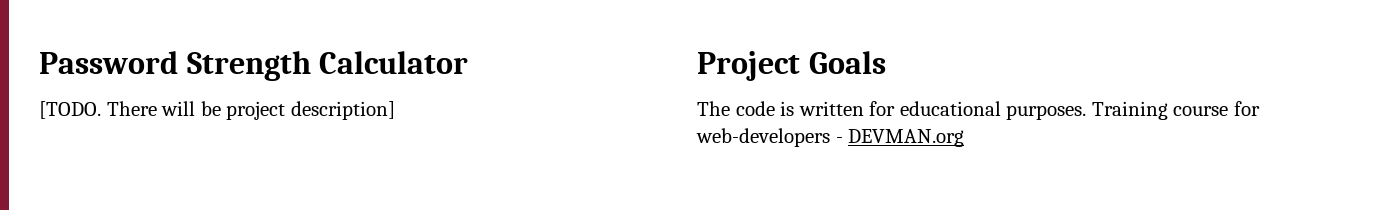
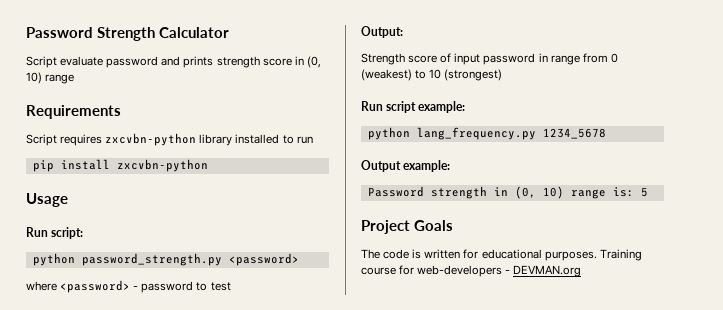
- [TODO. There will be project description]
+ Script evaluate password and prints strength score in (0, 10) range
+ Requirements
+ Script requires zxcvbn-python library installed to run
+ pip install zxcvbn-python
+ Usage
+ Run script:
+ python password_strength.py <password>
+ where <password> - password to test
+ Output:
+ Strength score of input password in range from 0 (weakest) to 10 (strongest)
+ Run script example:
+ python lang_frequency.py 1234_5678
+ Output example:
+ Password strength in (0, 10) range is: 5

